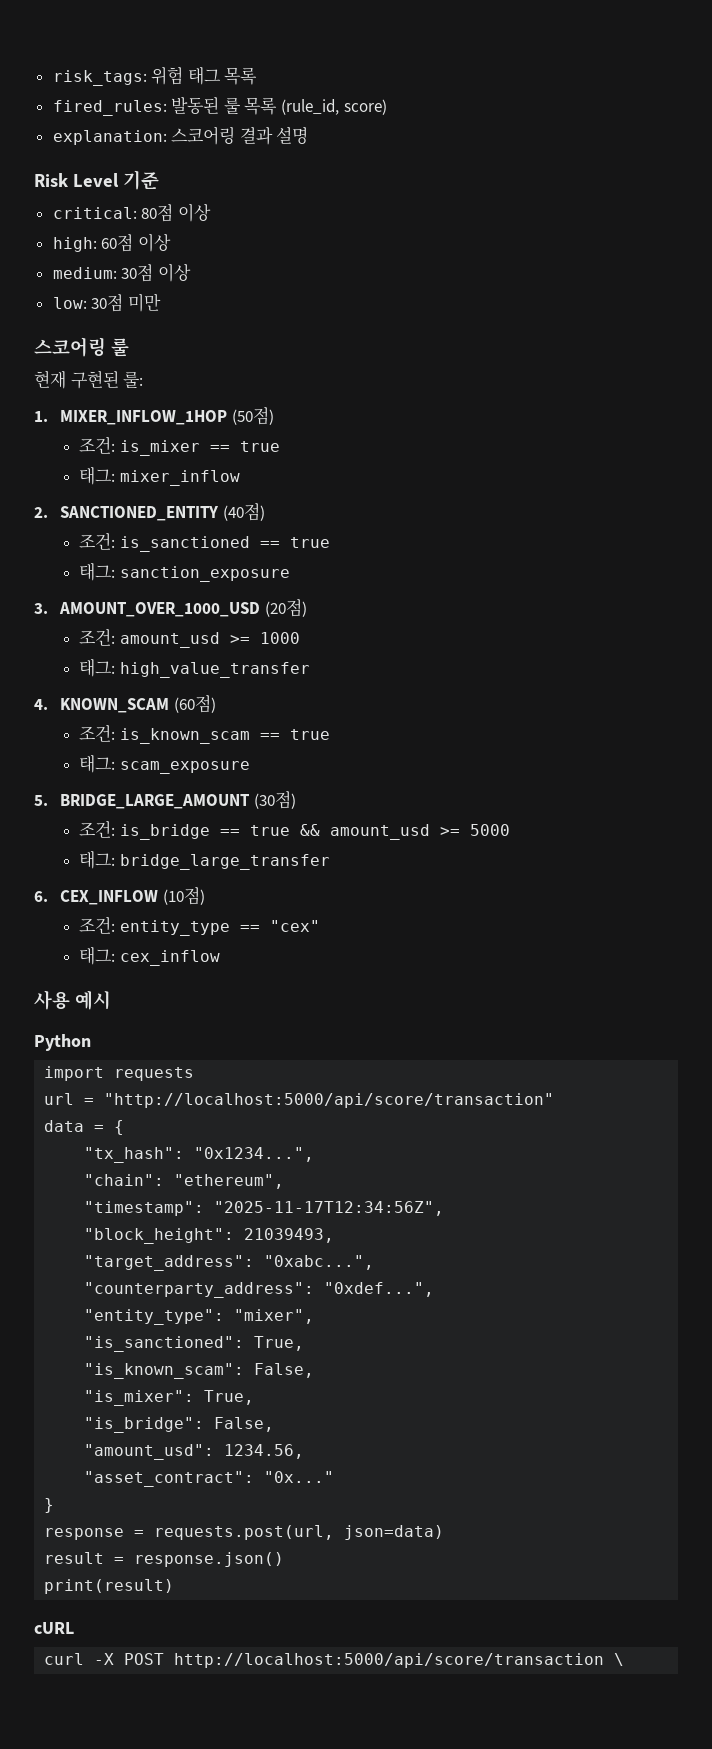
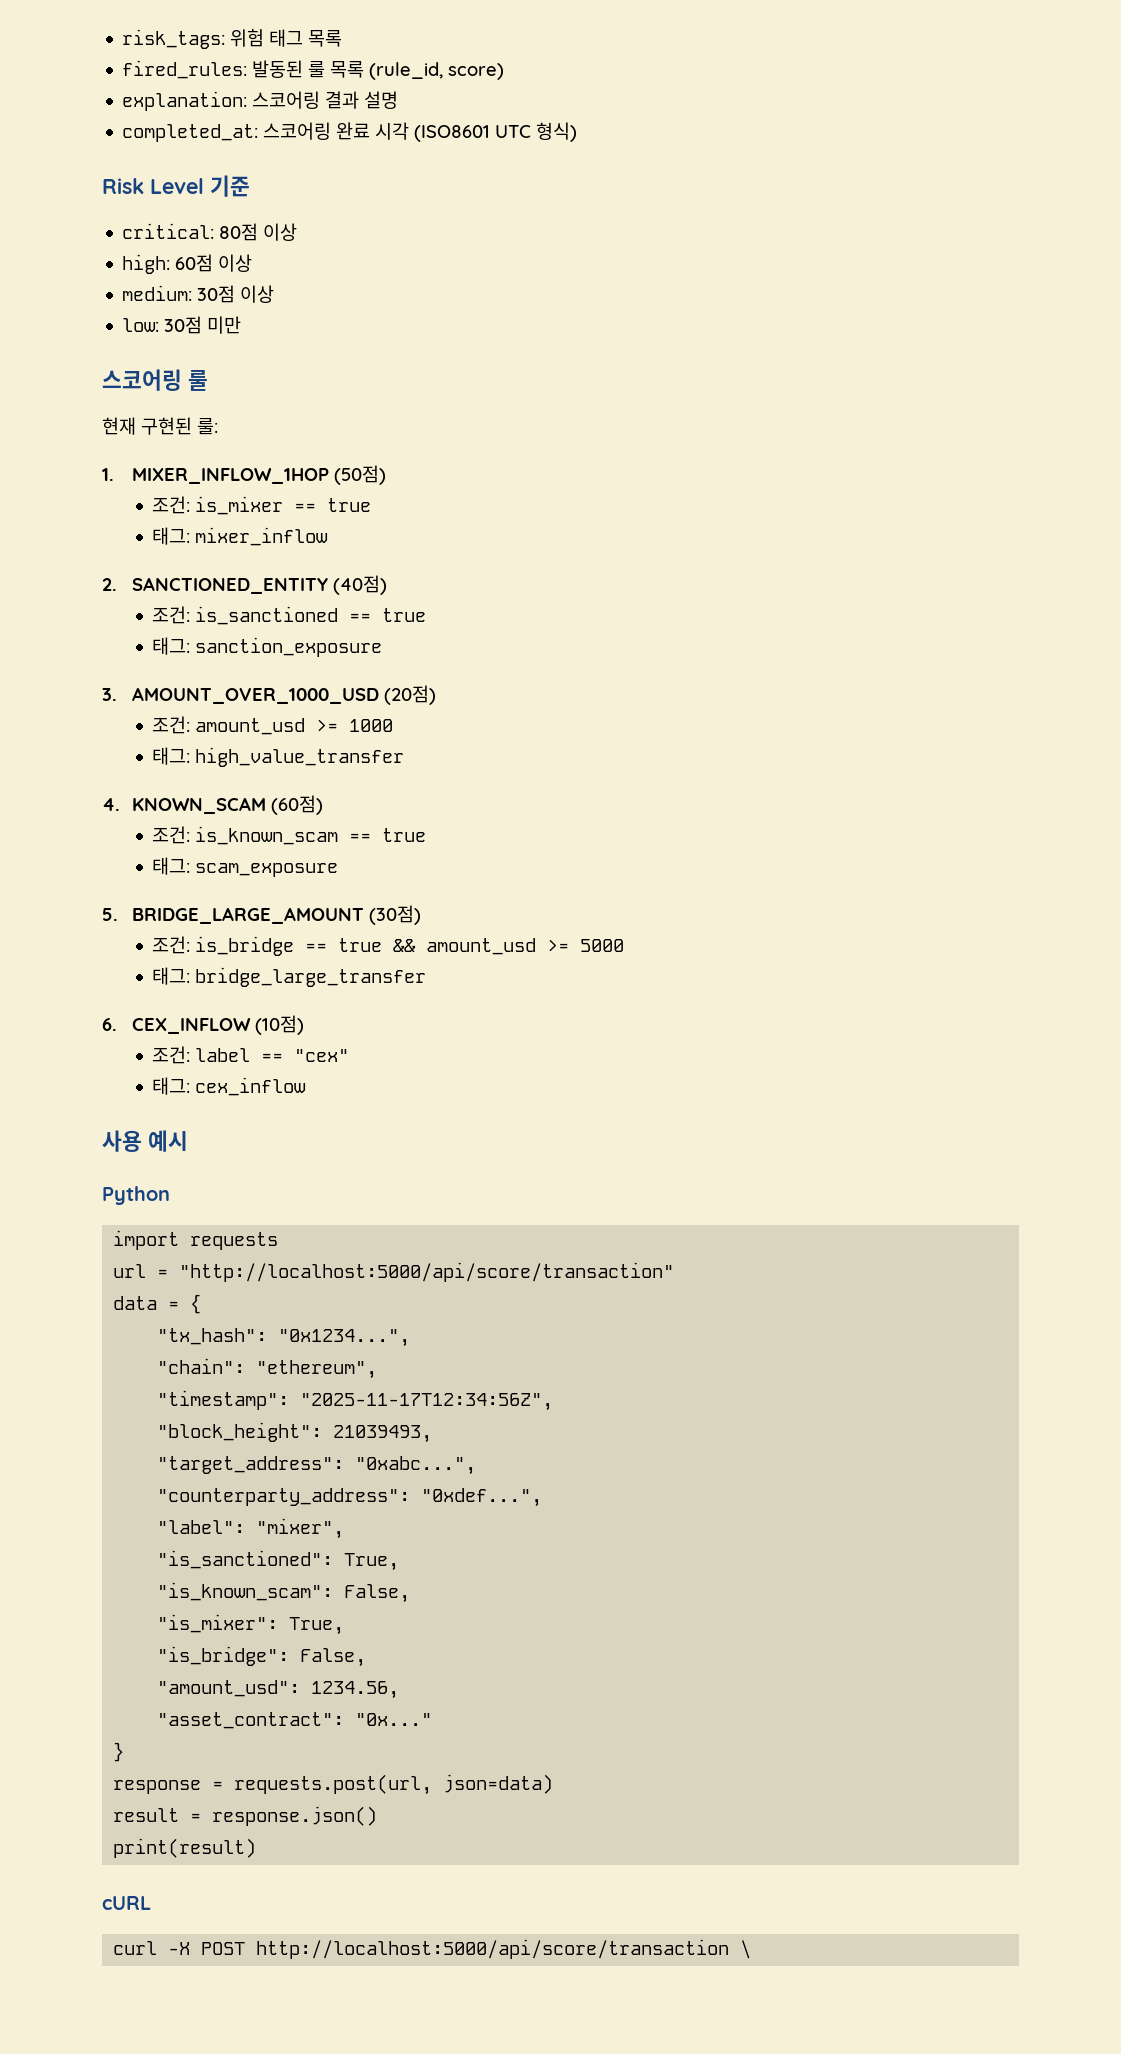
+ completed_at: 스코어링 완료 시각 (ISO8601 UTC 형식)
- 조건: entity_type == "cex"
+ 조건: label == "cex"
- "entity_type": "mixer",
+ "label": "mixer",

